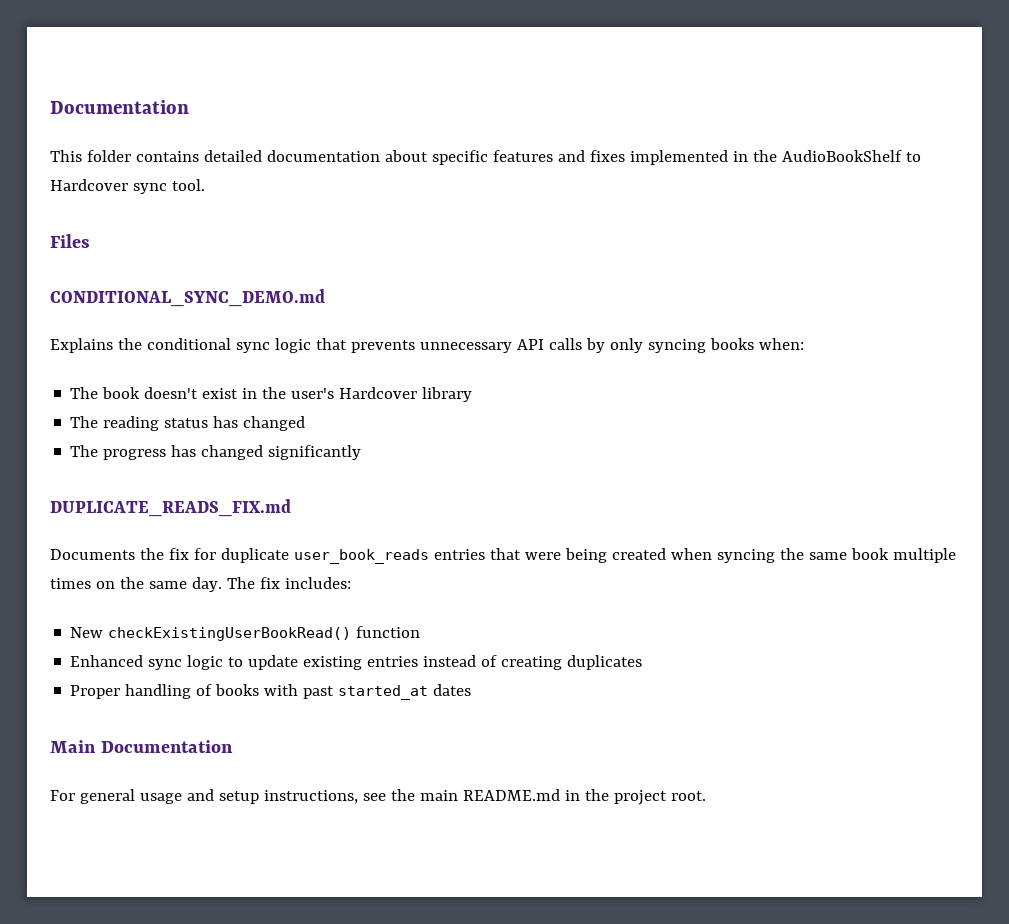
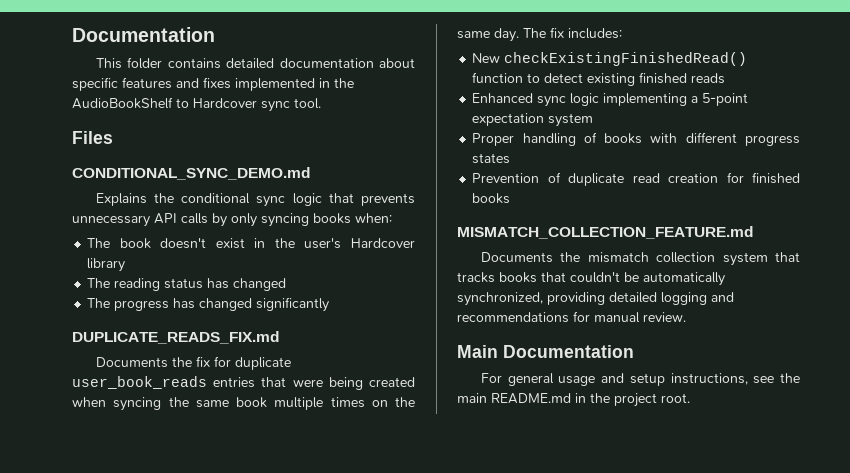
- New checkExistingUserBookRead() function
- Enhanced sync logic to update existing entries instead of creating duplicates
+ New checkExistingFinishedRead() function to detect existing finished reads
+ Enhanced sync logic implementing a 5-point expectation system
- Proper handling of books with past started_at dates
+ Proper handling of books with different progress states
+ Prevention of duplicate read creation for finished books
+ MISMATCH_COLLECTION_FEATURE.md
+ Documents the mismatch collection system that tracks books that couldn't be automatically synchronized, providing detailed logging and recommendations for manual review.

